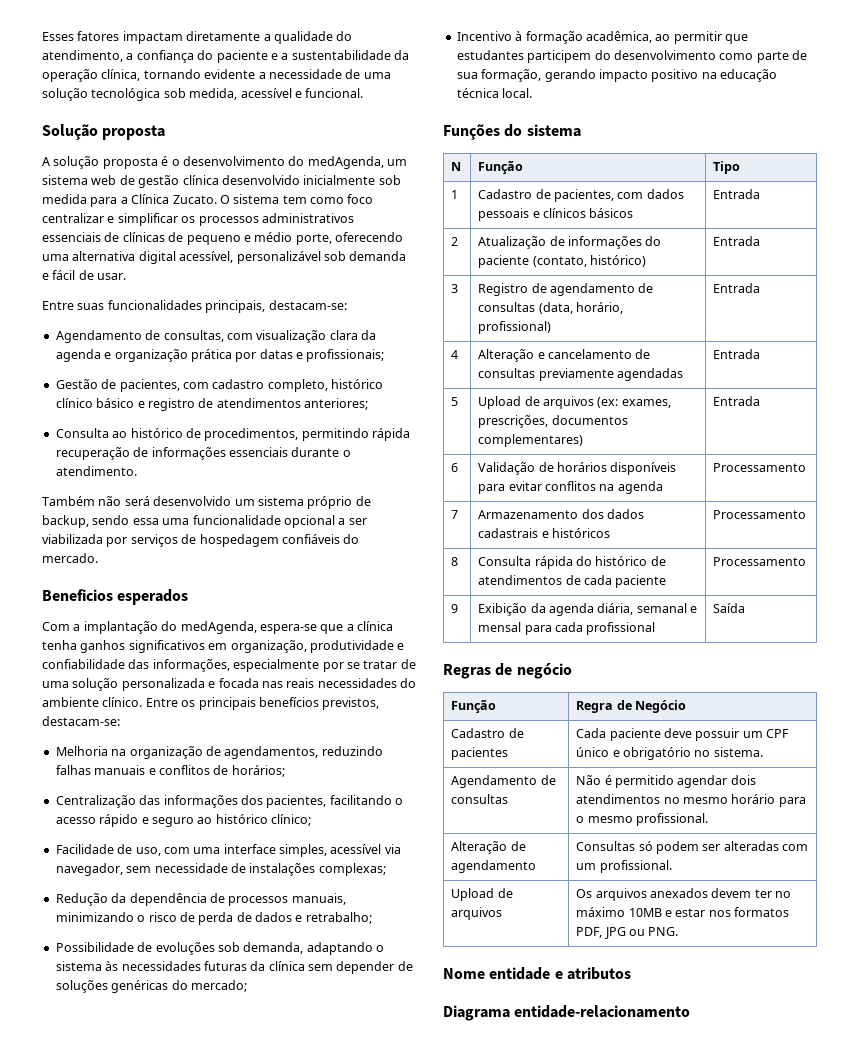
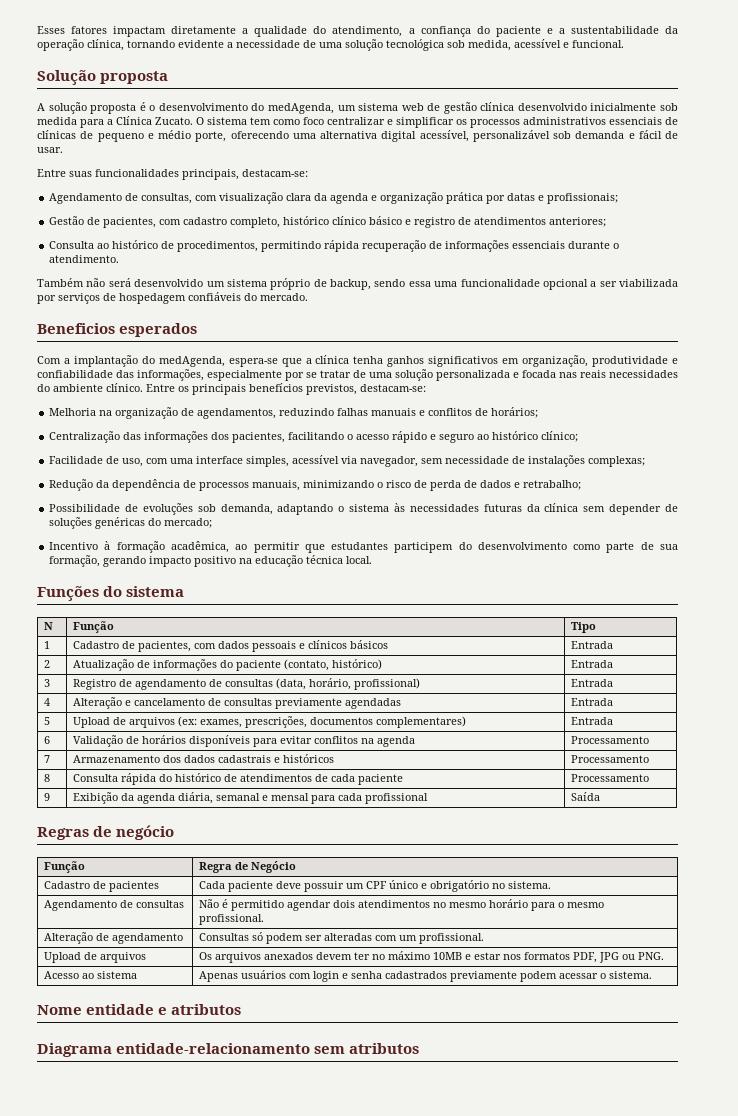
+ Acesso ao sistema | Apenas usuários com login e senha cadastrados previamente podem acessar o sistema.
- Diagrama entidade-relacionamento
+ Diagrama entidade-relacionamento sem atributos

